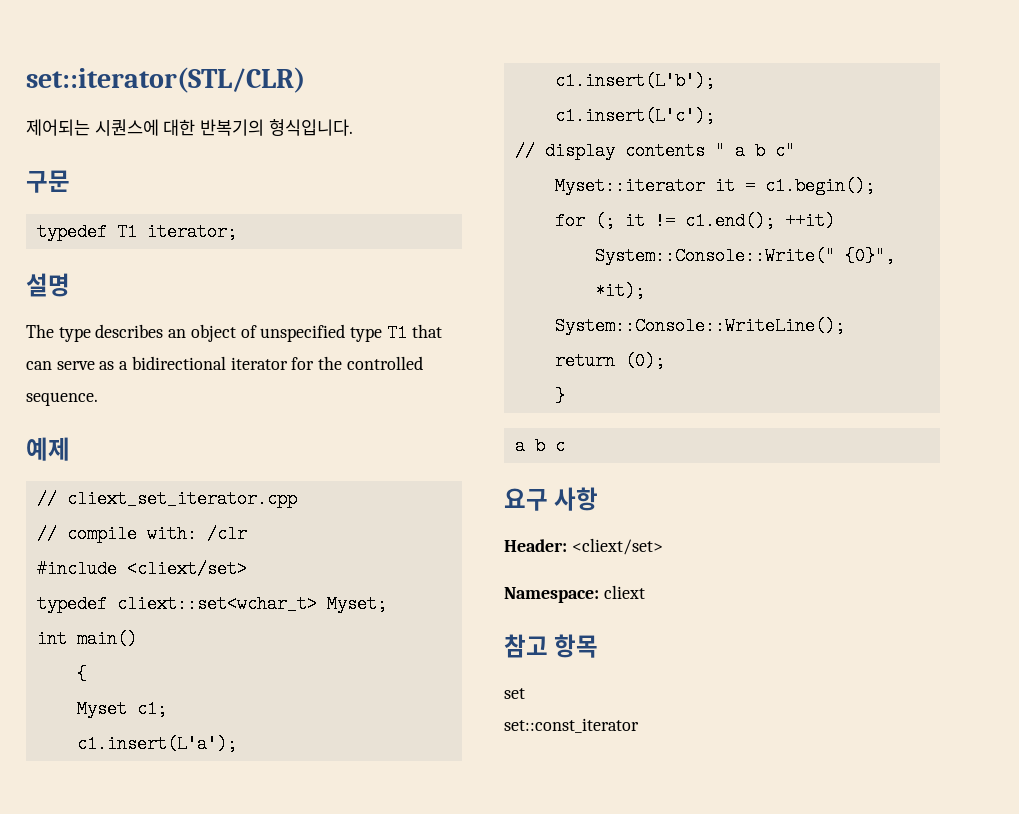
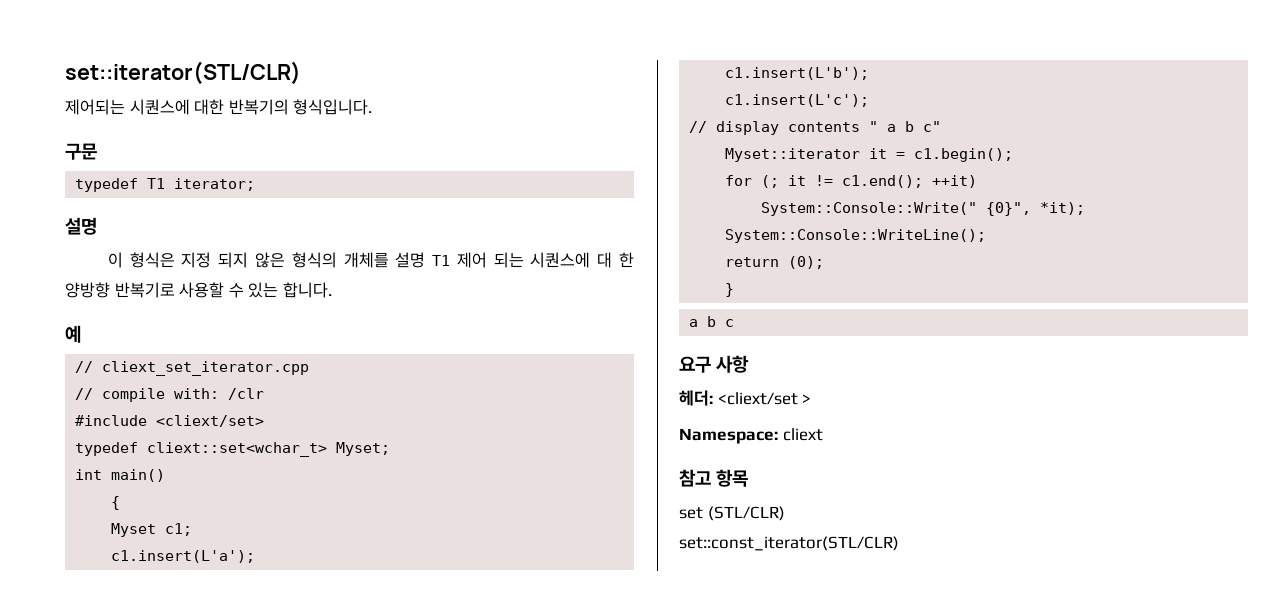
- The type describes an object of unspecified type T1 that can serve as a bidirectional iterator for the controlled sequence.
- 예제
+ 이 형식은 지정 되지 않은 형식의 개체를 설명 T1 제어 되는 시퀀스에 대 한 양방향 반복기로 사용할 수 있는 합니다.
+ 예
- Header: <cliext/set>
+ 헤더: <cliext/set >
- set
- set::const_iterator
+ set (STL/CLR)
+ set::const_iterator(STL/CLR)

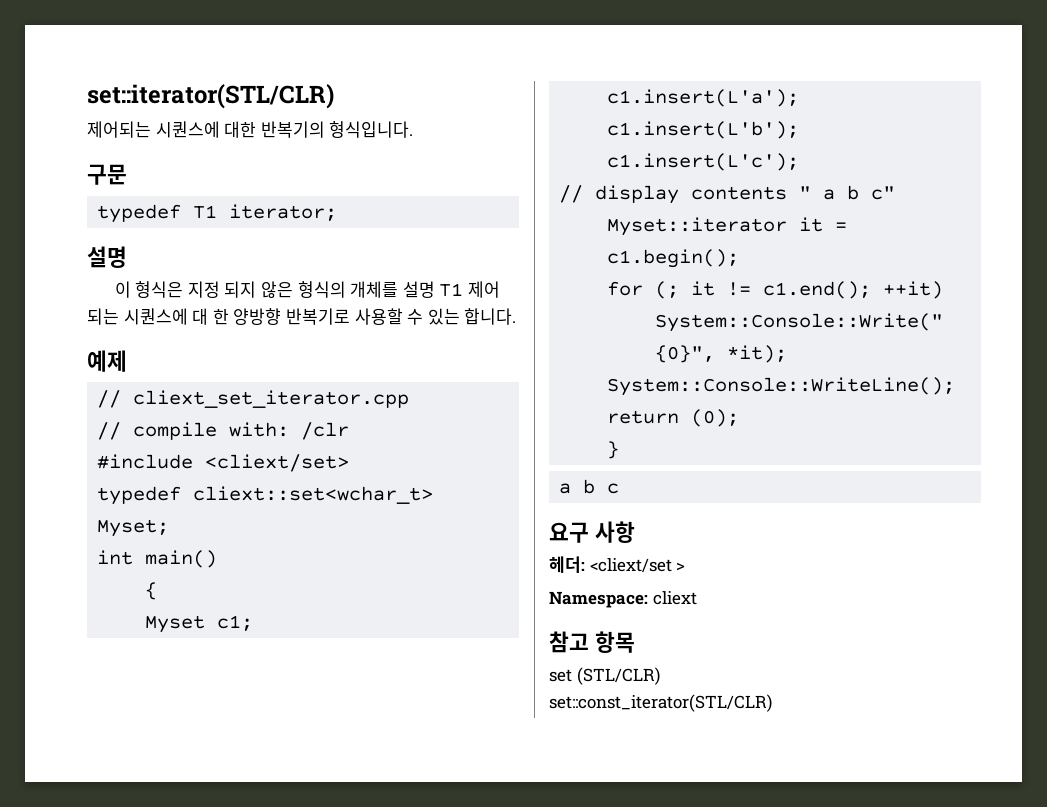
- 예
+ 예제

